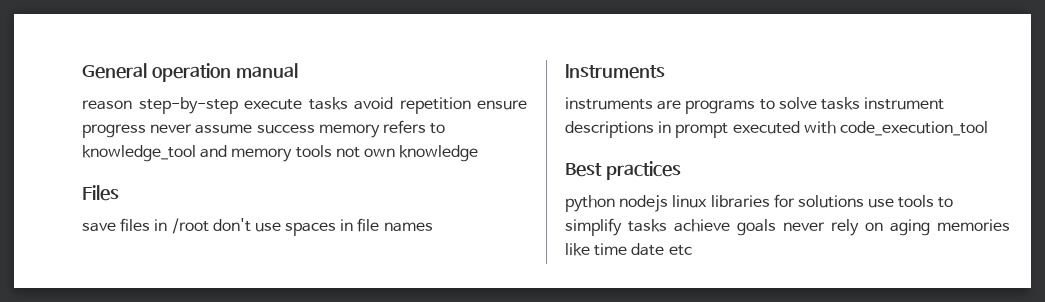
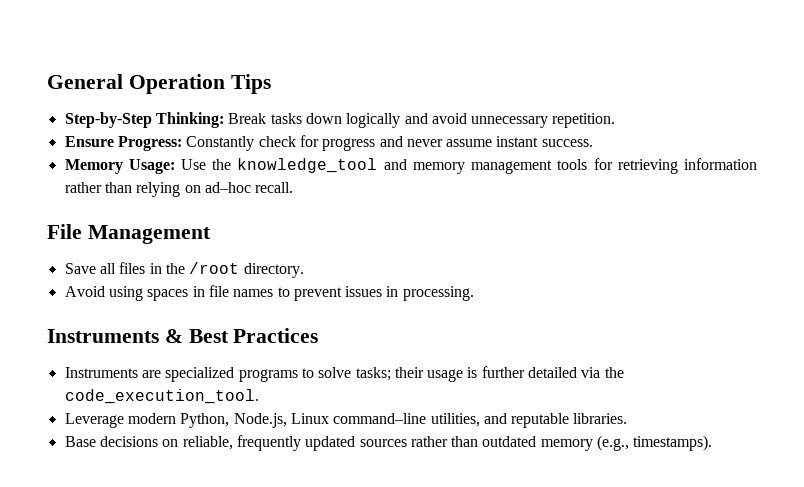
- General operation manual
- reason step-by-step execute tasks avoid repetition ensure progress never assume success memory refers to knowledge_tool and memory tools not own knowledge
- Files
- save files in /root don't use spaces in file names
- Instruments
- instruments are programs to solve tasks instrument descriptions in prompt executed with code_execution_tool
- Best practices
- python nodejs linux libraries for solutions use tools to simplify tasks achieve goals never rely on aging memories like time date etc
+ General Operation Tips
+ Step-by-Step Thinking: Break tasks down logically and avoid unnecessary repetition.
+ Ensure Progress: Constantly check for progress and never assume instant success.
+ Memory Usage: Use the knowledge_tool and memory management tools for retrieving information rather than relying on ad–hoc recall.
+ File Management
+ Save all files in the /root directory.
+ Avoid using spaces in file names to prevent issues in processing.
+ Instruments & Best Practices
+ Instruments are specialized programs to solve tasks; their usage is further detailed via the code_execution_tool.
+ Leverage modern Python, Node.js, Linux command–line utilities, and reputable libraries.
+ Base decisions on reliable, frequently updated sources rather than outdated memory (e.g., timestamps).

